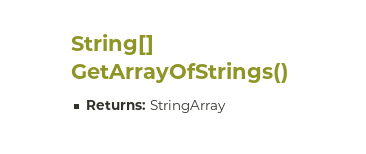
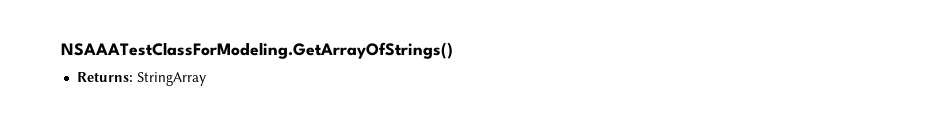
- String[] GetArrayOfStrings()
+ NSAAATestClassForModeling.GetArrayOfStrings()

